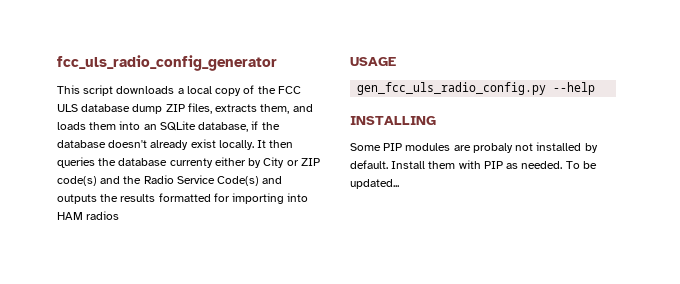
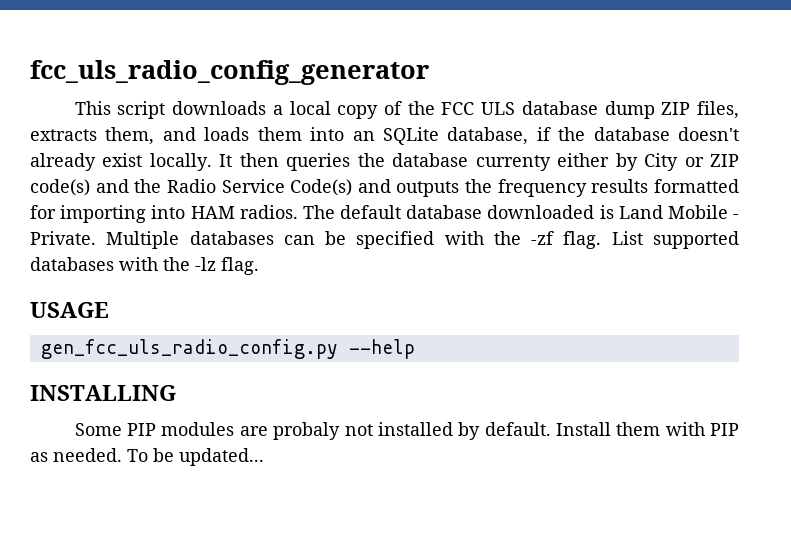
- It then queries the database currenty either by City or ZIP code(s) and the Radio Service Code(s) and outputs the results formatted for importing into HAM radios
+ It then queries the database currenty either by City or ZIP code(s) and the Radio Service Code(s) and outputs the frequency results formatted for importing into HAM radios. The default database downloaded is Land Mobile - Private. Multiple databases can be specified with the -zf flag. List supported databases with the -lz flag.

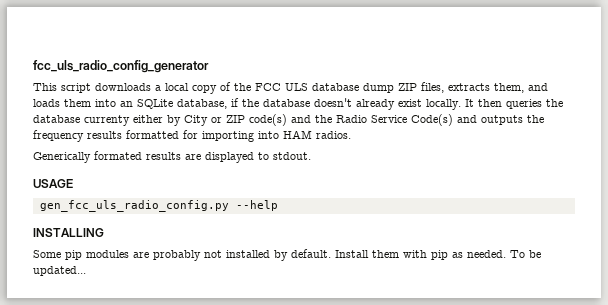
- It then queries the database currenty either by City or ZIP code(s) and the Radio Service Code(s) and outputs the frequency results formatted for importing into HAM radios. The default database downloaded is Land Mobile - Private. Multiple databases can be specified with the -zf flag. List supported databases with the -lz flag.
+ It then queries the database currenty either by City or ZIP code(s) and the Radio Service Code(s) and outputs the frequency results formatted for importing into HAM radios.
+ Generically formated results are displayed to stdout.
- Some PIP modules are probaly not installed by default.
+ Some pip modules are probably not installed by default.
- Install them with PIP as needed.
+ Install them with pip as needed.

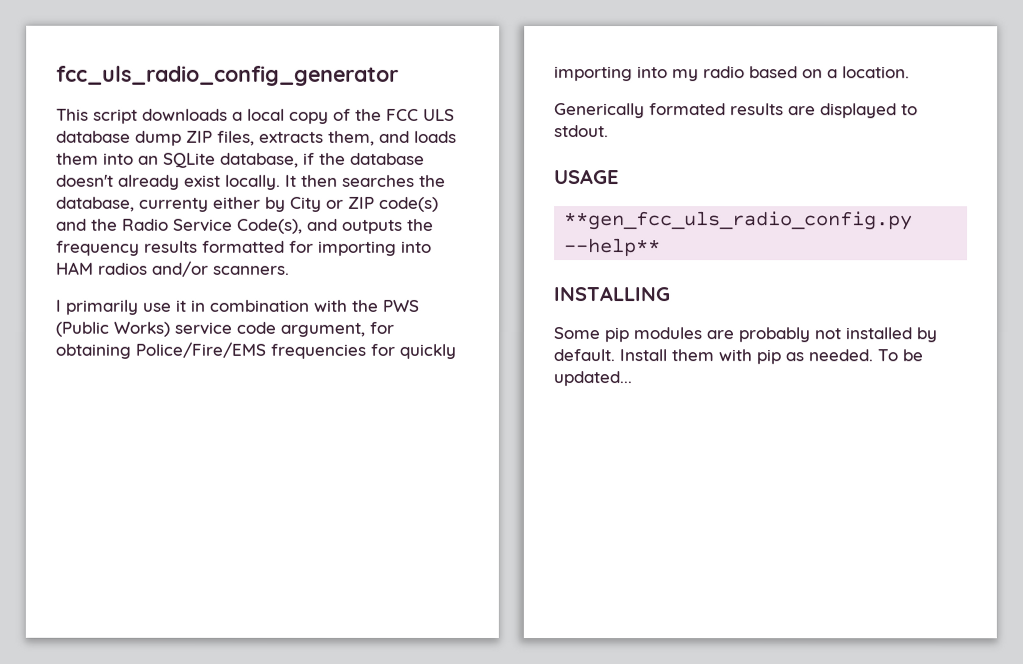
- It then queries the database currenty either by City or ZIP code(s) and the Radio Service Code(s) and outputs the frequency results formatted for importing into HAM radios.
+ It then searches the database, currenty either by City or ZIP code(s) and the Radio Service Code(s), and outputs the frequency results formatted for importing into HAM radios and/or scanners.
+ I primarily use it in combination with the PWS (Public Works) service code argument, for obtaining Police/Fire/EMS frequencies for quickly importing into my radio based on a location.
- gen_fcc_uls_radio_config.py --help
+ **gen_fcc_uls_radio_config.py --help**

